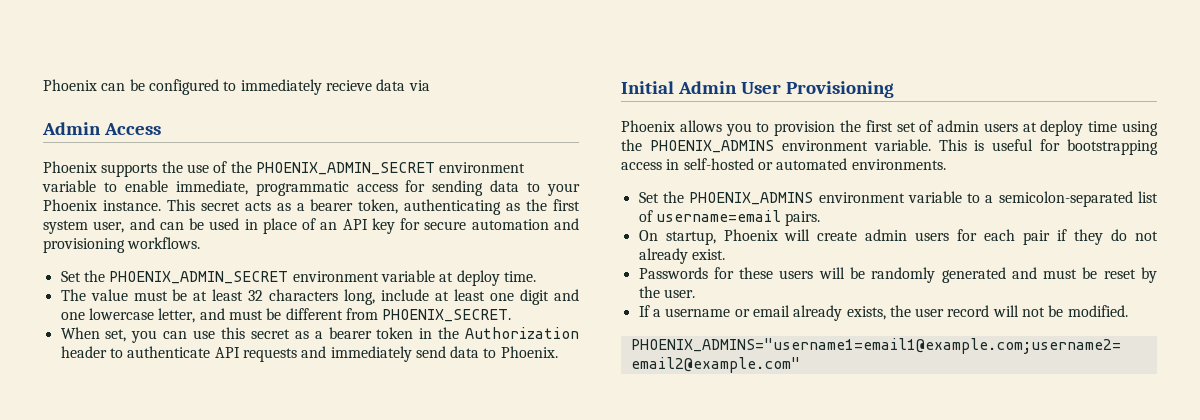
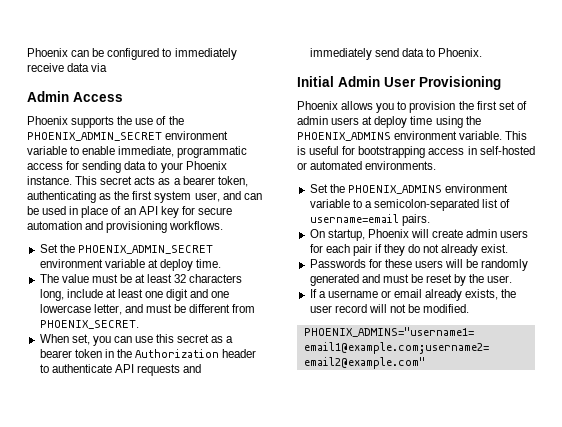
- Phoenix can be configured to immediately recieve data via
+ Phoenix can be configured to immediately receive data via

